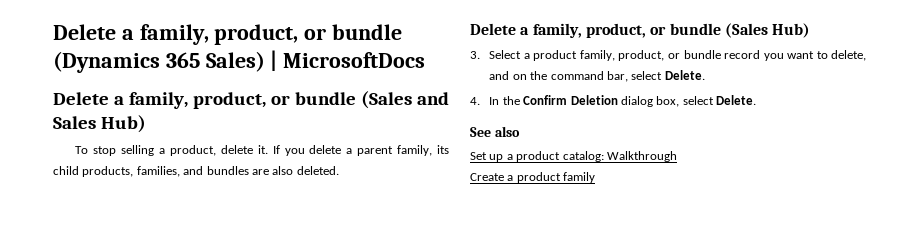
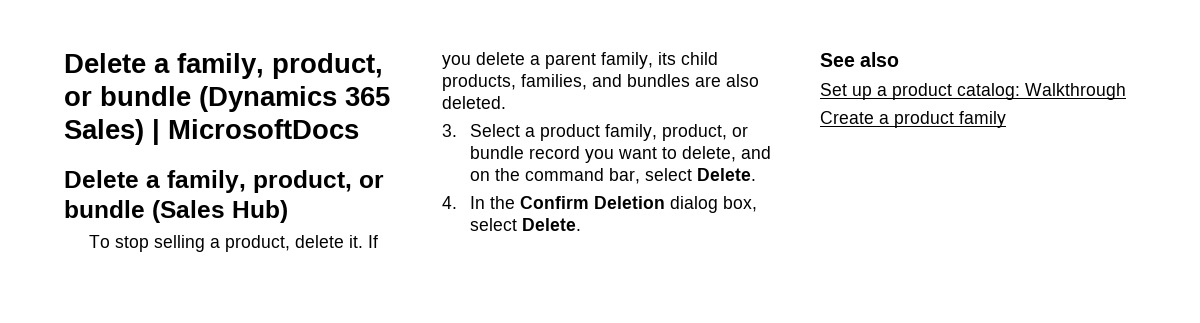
- Delete a family, product, or bundle (Sales and Sales Hub)
+ Delete a family, product, or bundle (Sales Hub)
- Delete a family, product, or bundle (Sales Hub)

